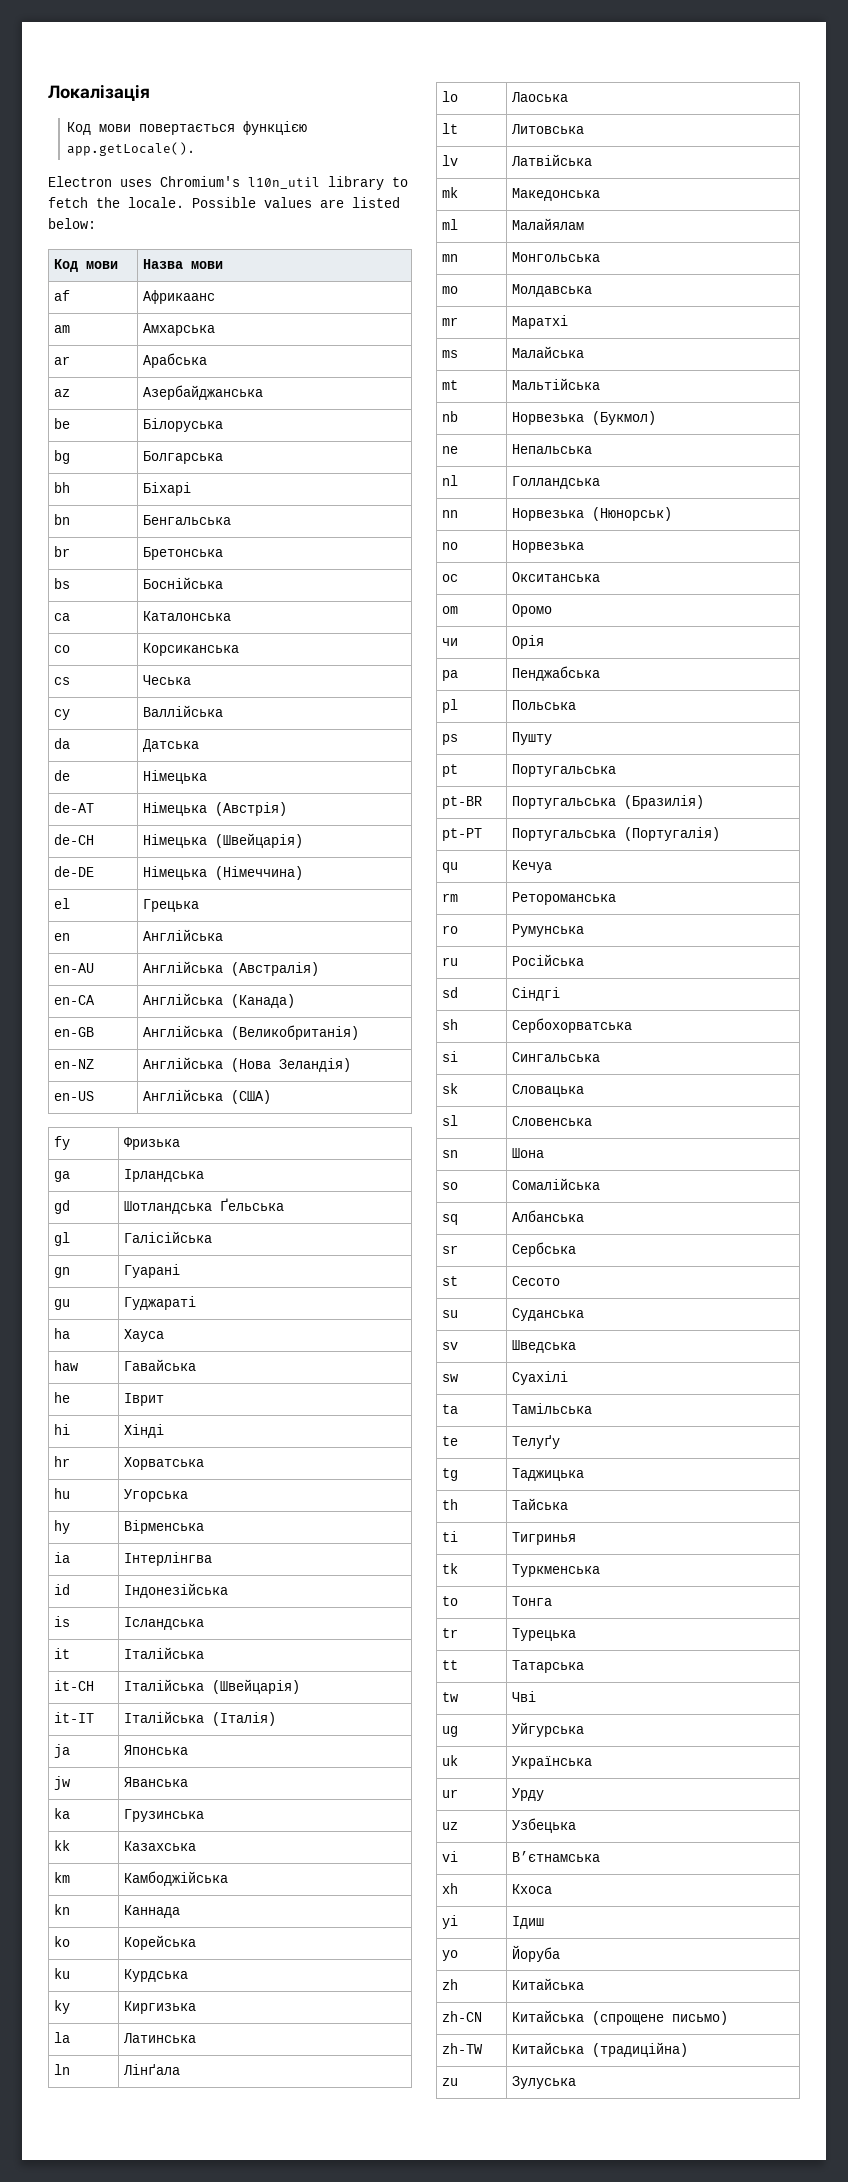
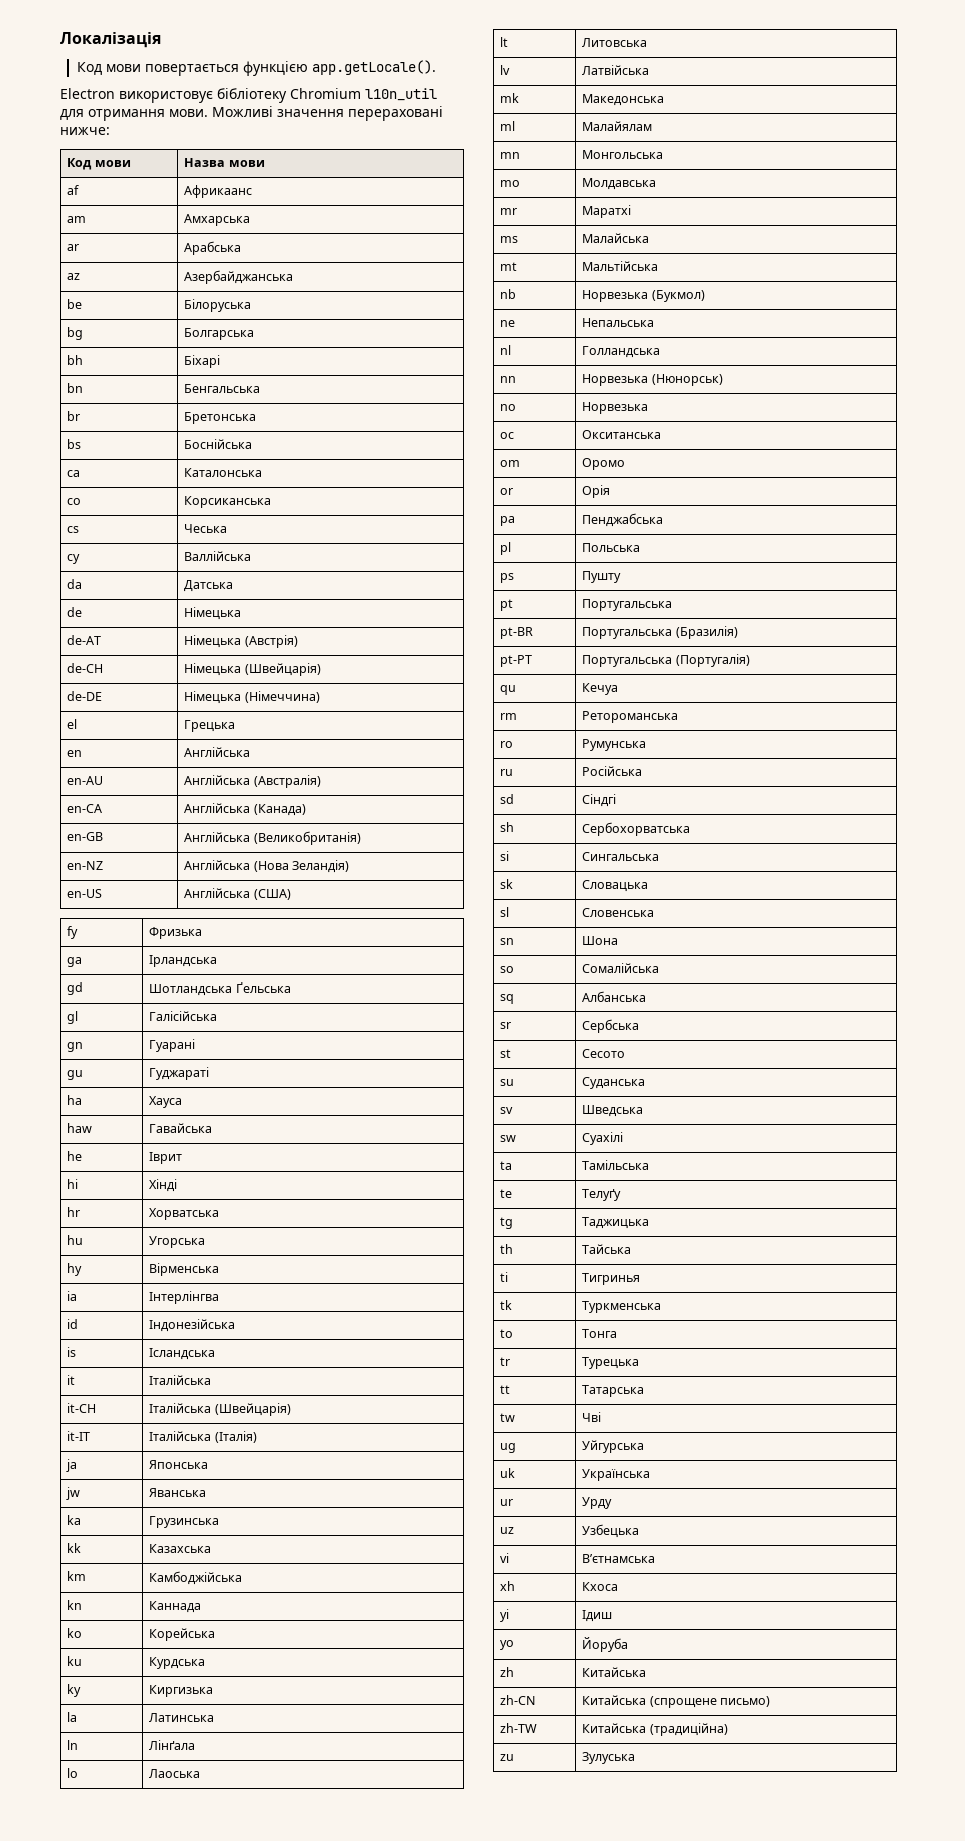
- Electron uses Chromium's l10n_util library to fetch the locale. Possible values are listed below:
+ Electron використовує бібліотеку Chromium l10n_util для отримання мови. Можливі значення перераховані нижче:
- чи | Орія
+ or | Орія

